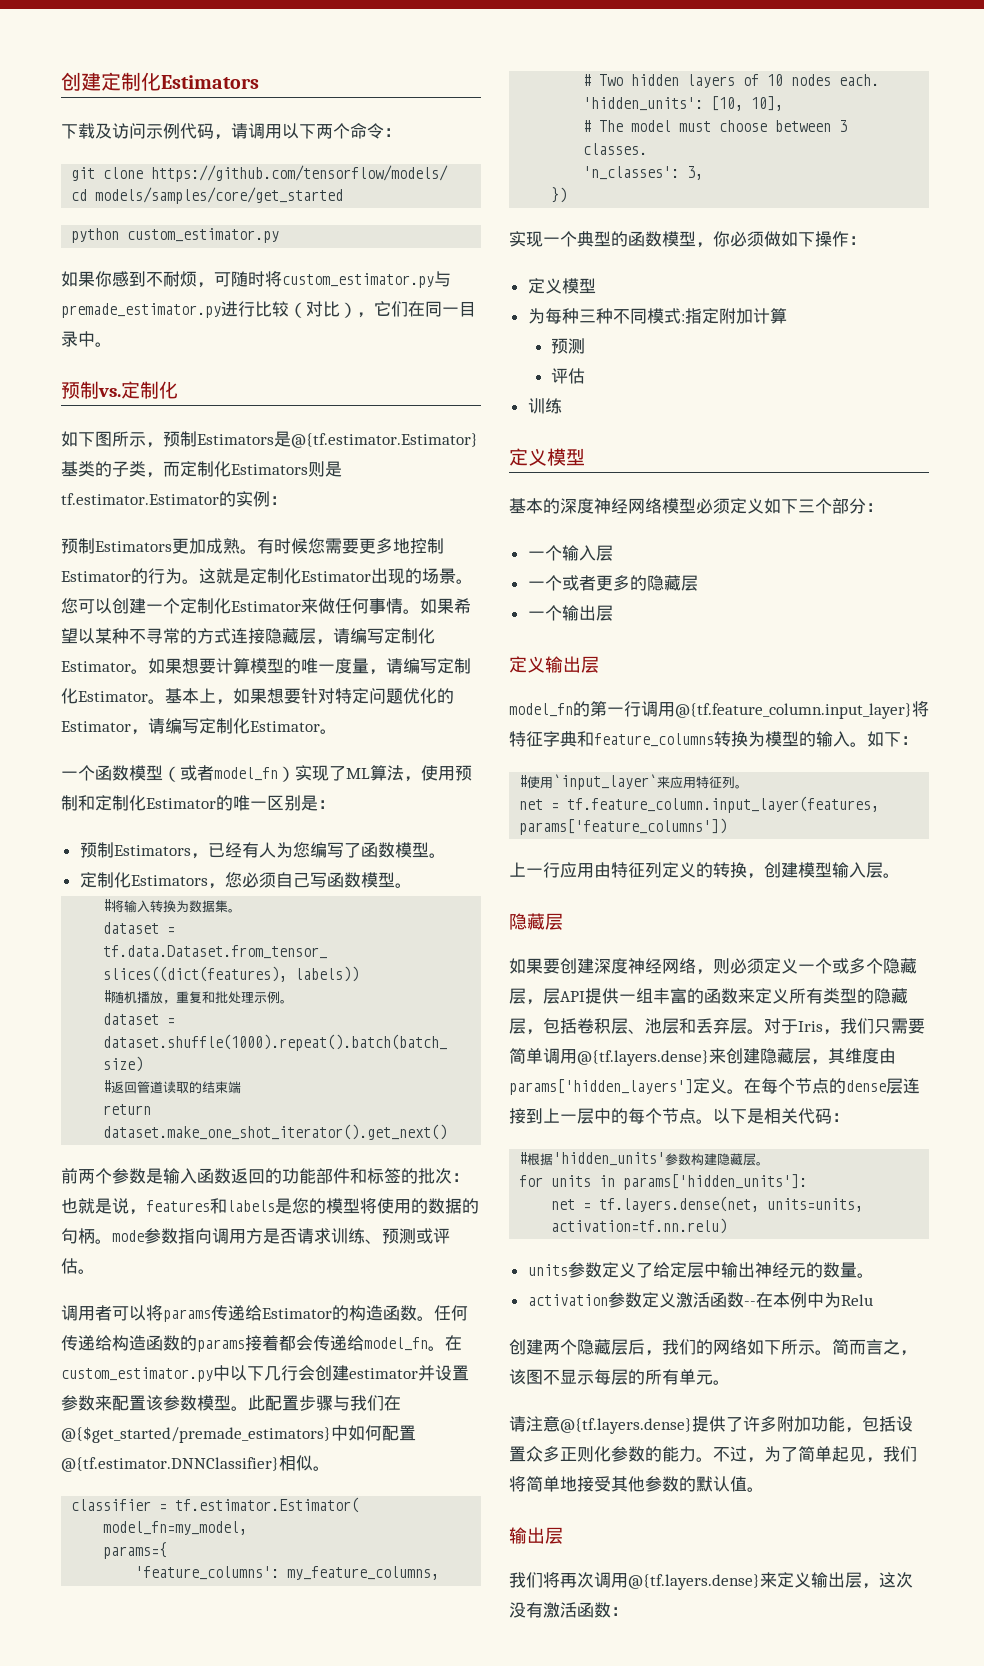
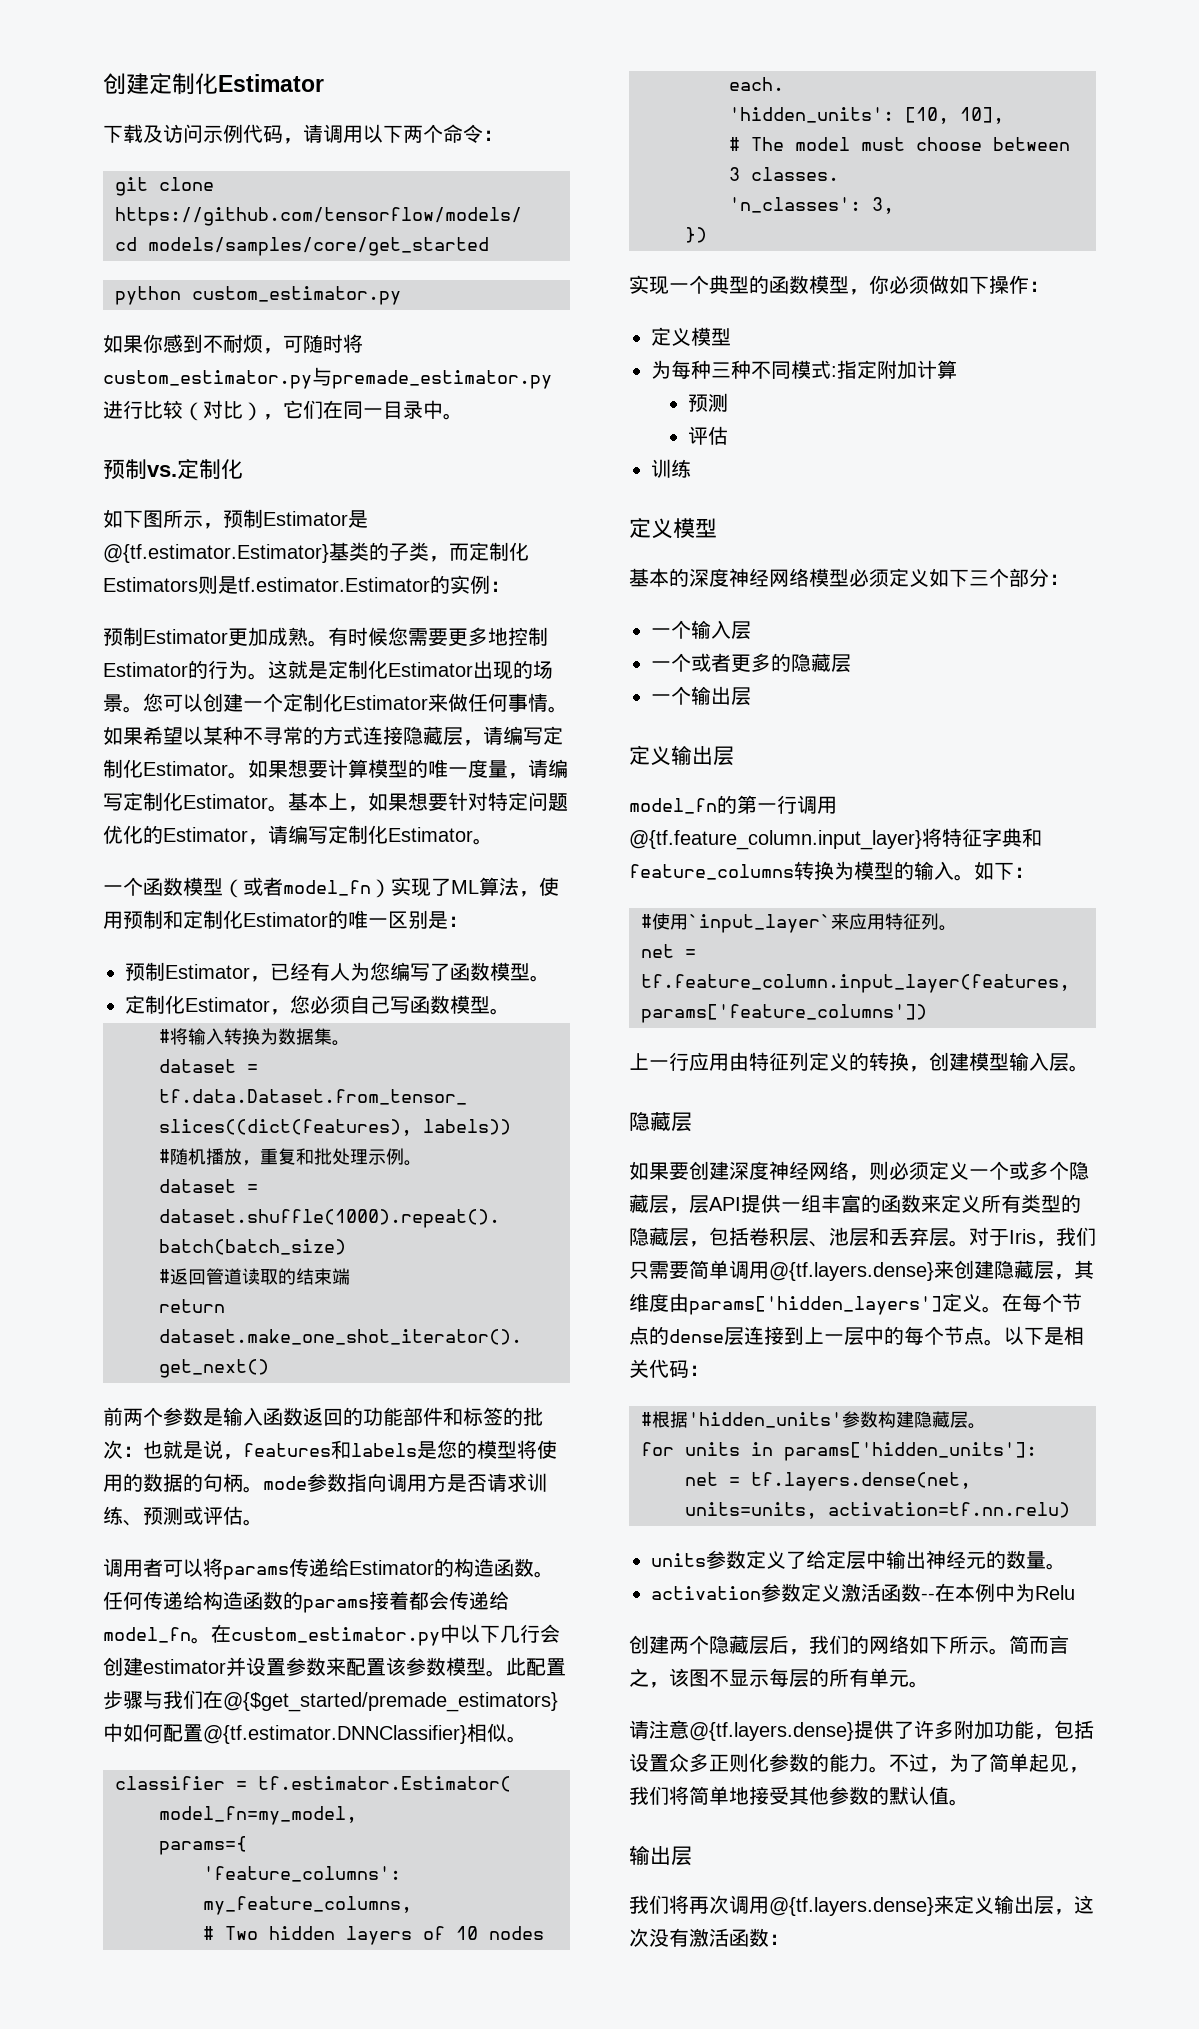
- 创建定制化Estimators
+ 创建定制化Estimator
- 如下图所示，预制Estimators是@{tf.estimator.Estimator}基类的子类，而定制化Estimators则是tf.estimator.Estimator的实例：
+ 如下图所示，预制Estimator是@{tf.estimator.Estimator}基类的子类，而定制化Estimators则是tf.estimator.Estimator的实例：
- 预制Estimators更加成熟。
+ 预制Estimator更加成熟。
- 预制Estimators，已经有人为您编写了函数模型。
+ 预制Estimator，已经有人为您编写了函数模型。
- 定制化Estimators，您必须自己写函数模型。
+ 定制化Estimator，您必须自己写函数模型。

